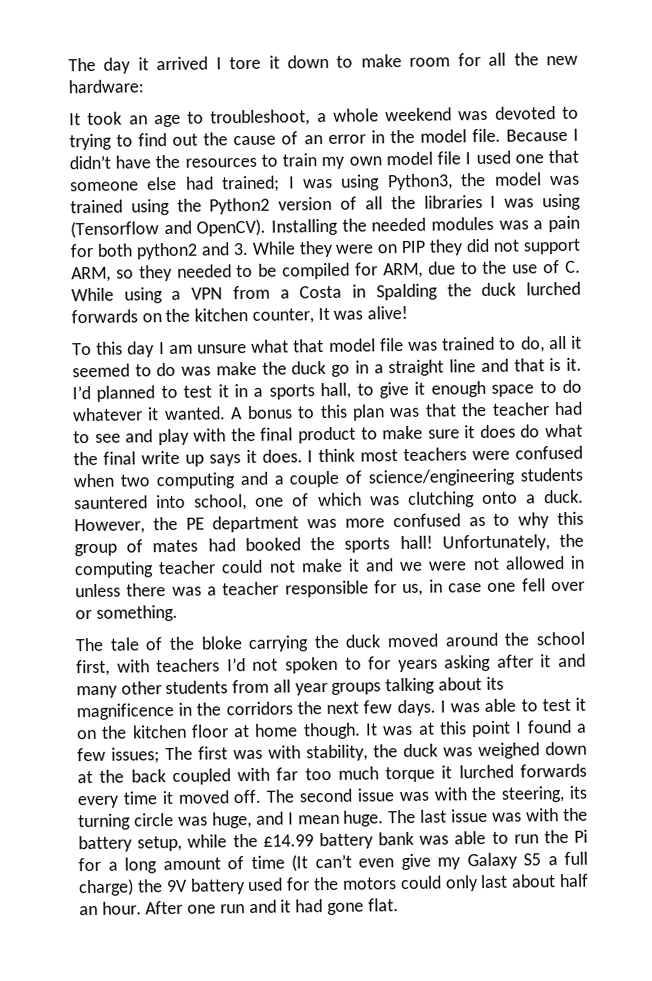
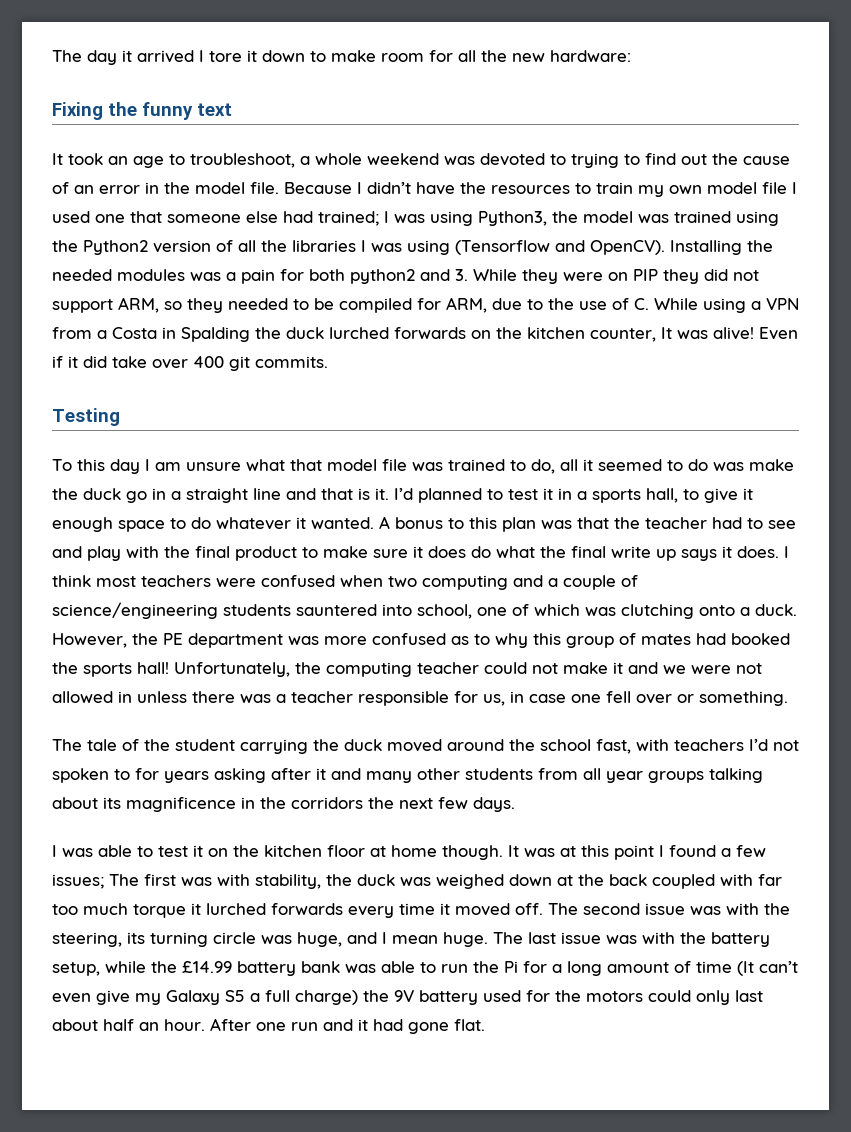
+ Fixing the funny text
+ Even if it did take over 400 git commits.
+ Testing
- The tale of the bloke carrying the duck moved around the school first, with teachers I’d not spoken to for years asking after it and many other students from all year groups talking about its magnificence in the corridors the next few days. I was able to test it on the kitchen floor at home though.
+ The tale of the student carrying the duck moved around the school fast, with teachers I’d not spoken to for years asking after it and many other students from all year groups talking about its magnificence in the corridors the next few days.
+ I was able to test it on the kitchen floor at home though.

